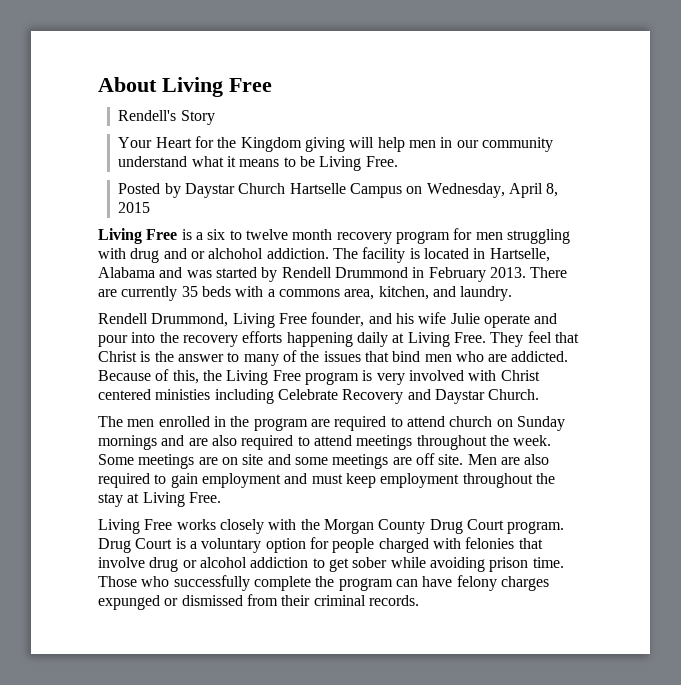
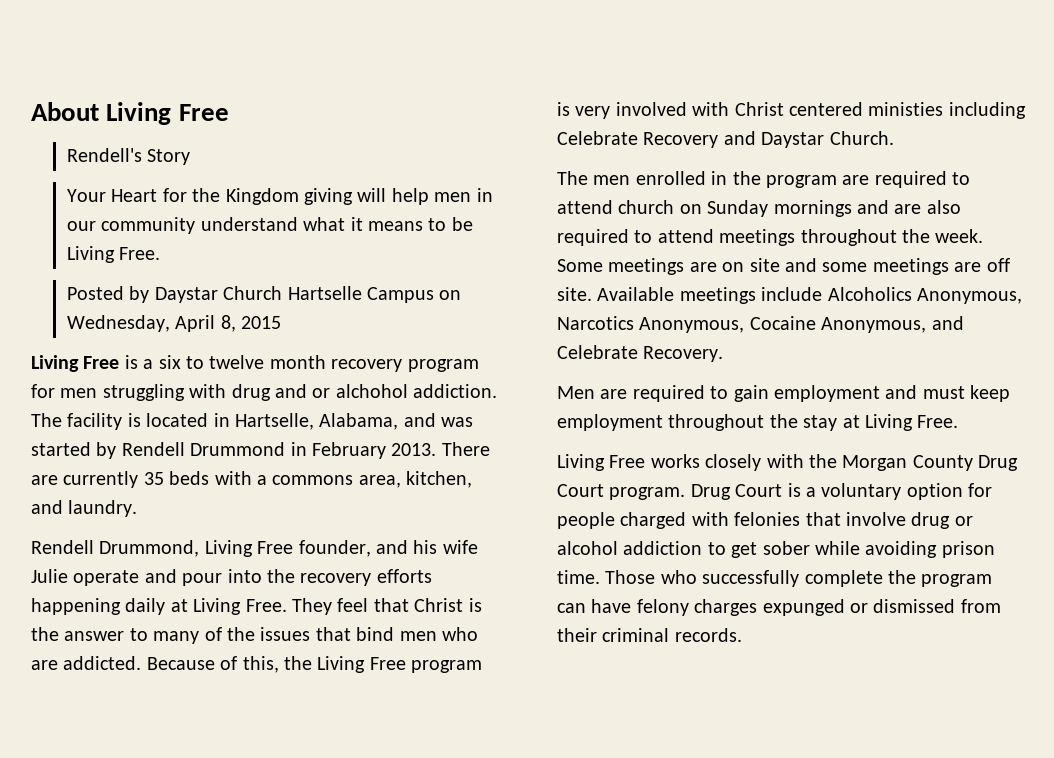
- The facility is located in Hartselle, Alabama and was started by Rendell Drummond in February 2013.
+ The facility is located in Hartselle, Alabama, and was started by Rendell Drummond in February 2013.
- Some meetings are on site and some meetings are off site. Men are also required to gain employment and must keep employment throughout the stay at Living Free.
+ Some meetings are on site and some meetings are off site. Available meetings include Alcoholics Anonymous, Narcotics Anonymous, Cocaine Anonymous, and Celebrate Recovery.
+ Men are required to gain employment and must keep employment throughout the stay at Living Free.

